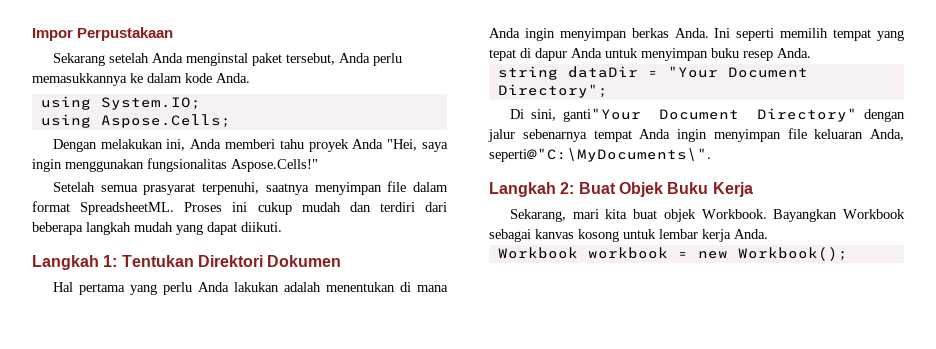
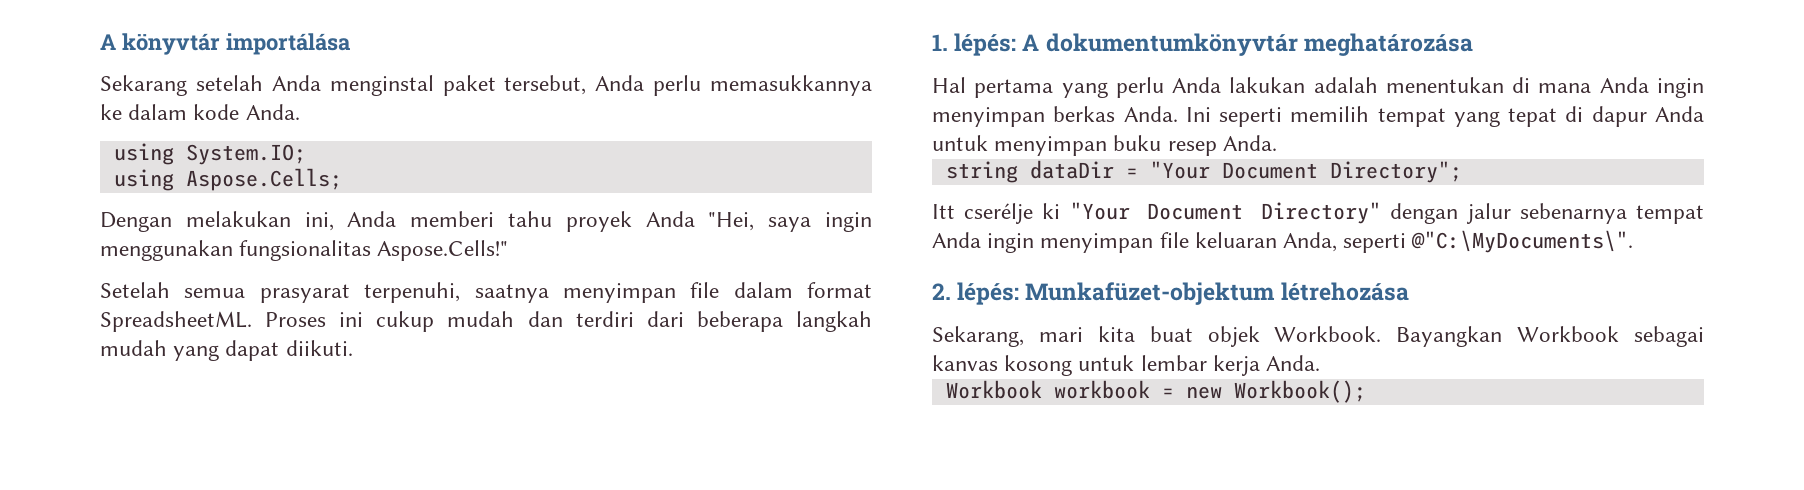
- Impor Perpustakaan
+ A könyvtár importálása
- Langkah 1: Tentukan Direktori Dokumen
+ 1. lépés: A dokumentumkönyvtár meghatározása
- Di sini, ganti"Your Document Directory" dengan jalur sebenarnya tempat Anda ingin menyimpan file keluaran Anda, seperti@"C:\MyDocuments\".
- Langkah 2: Buat Objek Buku Kerja
+ Itt cserélje ki "Your Document Directory" dengan jalur sebenarnya tempat Anda ingin menyimpan file keluaran Anda, seperti @"C:\MyDocuments\".
+ 2. lépés: Munkafüzet-objektum létrehozása

